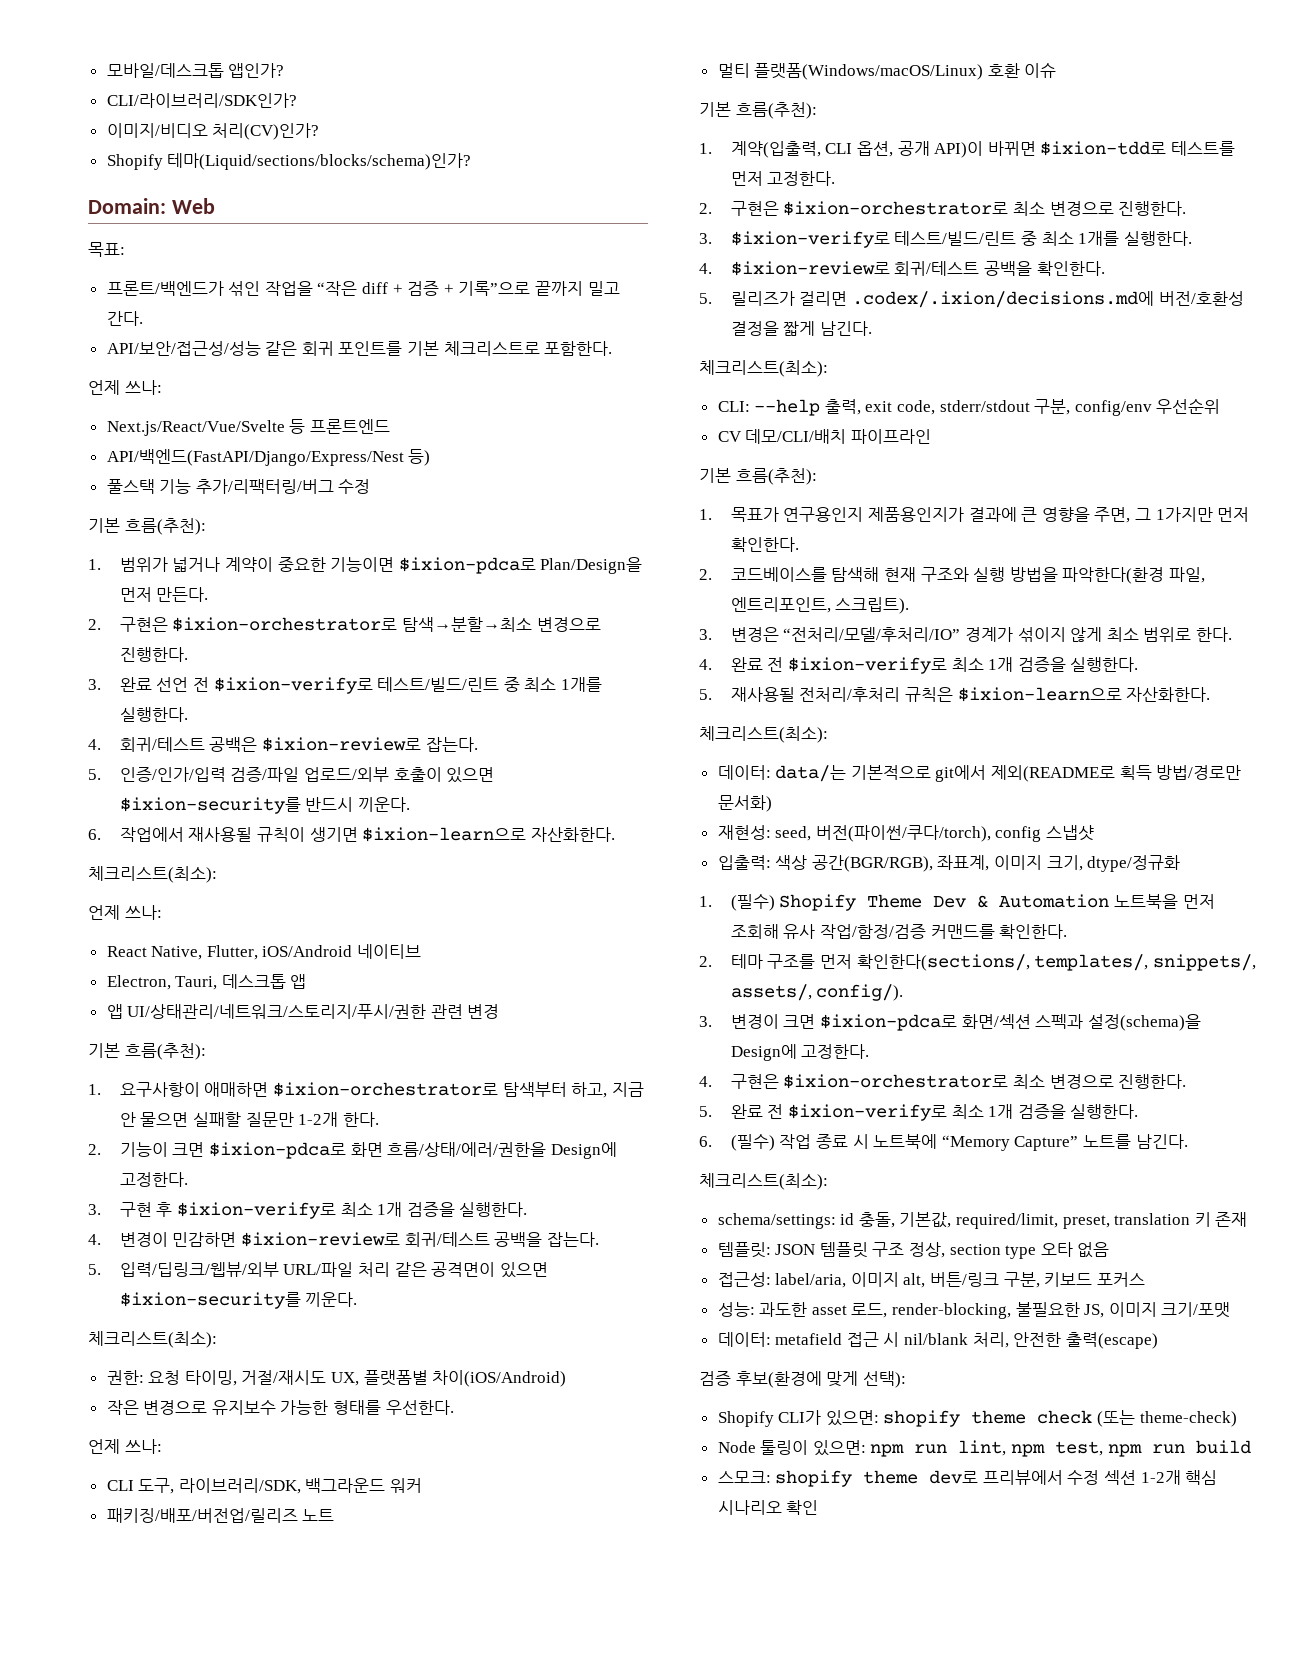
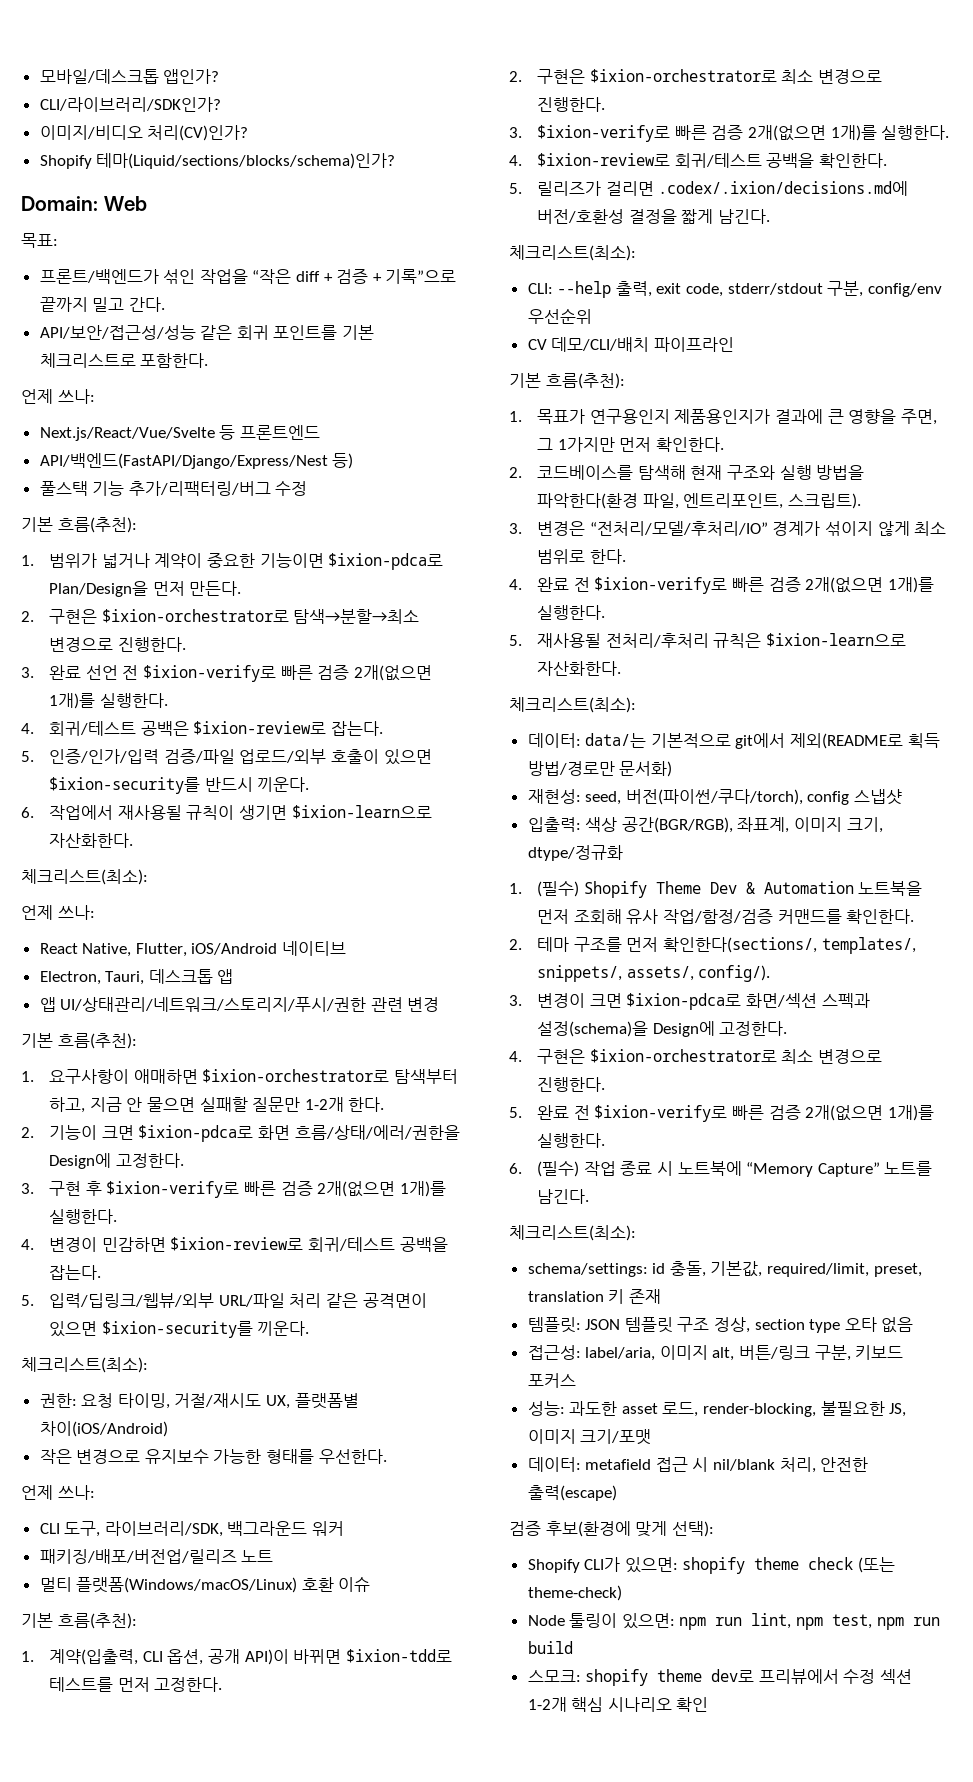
- 3. 완료 선언 전 $ixion-verify로 테스트/빌드/린트 중 최소 1개를 실행한다.
+ 3. 완료 선언 전 $ixion-verify로 빠른 검증 2개(없으면 1개)를 실행한다.
- 3. 구현 후 $ixion-verify로 최소 1개 검증을 실행한다.
+ 3. 구현 후 $ixion-verify로 빠른 검증 2개(없으면 1개)를 실행한다.
- 3. $ixion-verify로 테스트/빌드/린트 중 최소 1개를 실행한다.
+ 3. $ixion-verify로 빠른 검증 2개(없으면 1개)를 실행한다.
- 4. 완료 전 $ixion-verify로 최소 1개 검증을 실행한다.
+ 4. 완료 전 $ixion-verify로 빠른 검증 2개(없으면 1개)를 실행한다.
- 5. 완료 전 $ixion-verify로 최소 1개 검증을 실행한다.
+ 5. 완료 전 $ixion-verify로 빠른 검증 2개(없으면 1개)를 실행한다.

